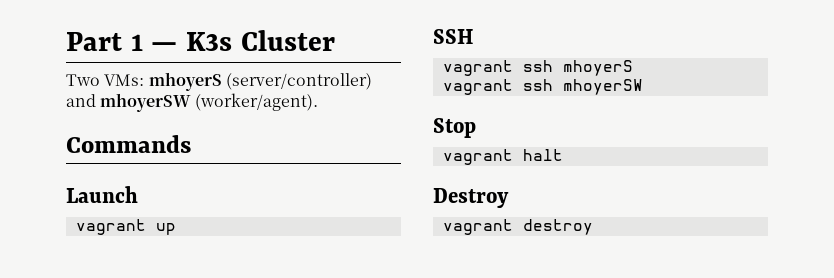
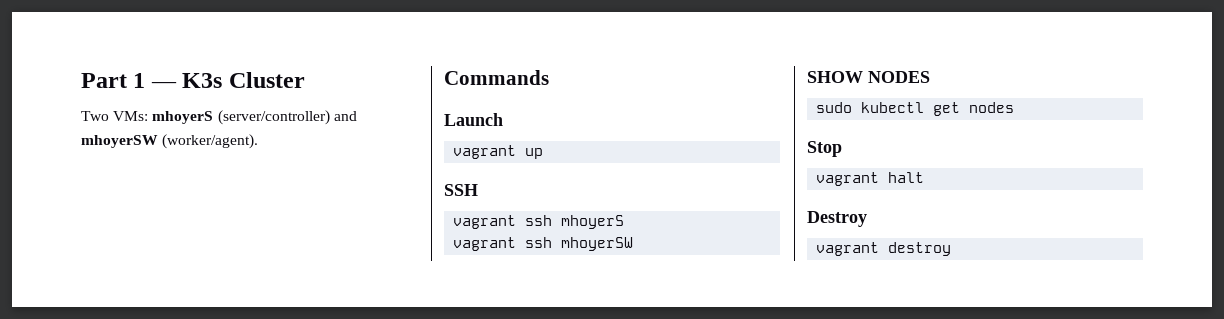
+ SHOW NODES
+ sudo kubectl get nodes

